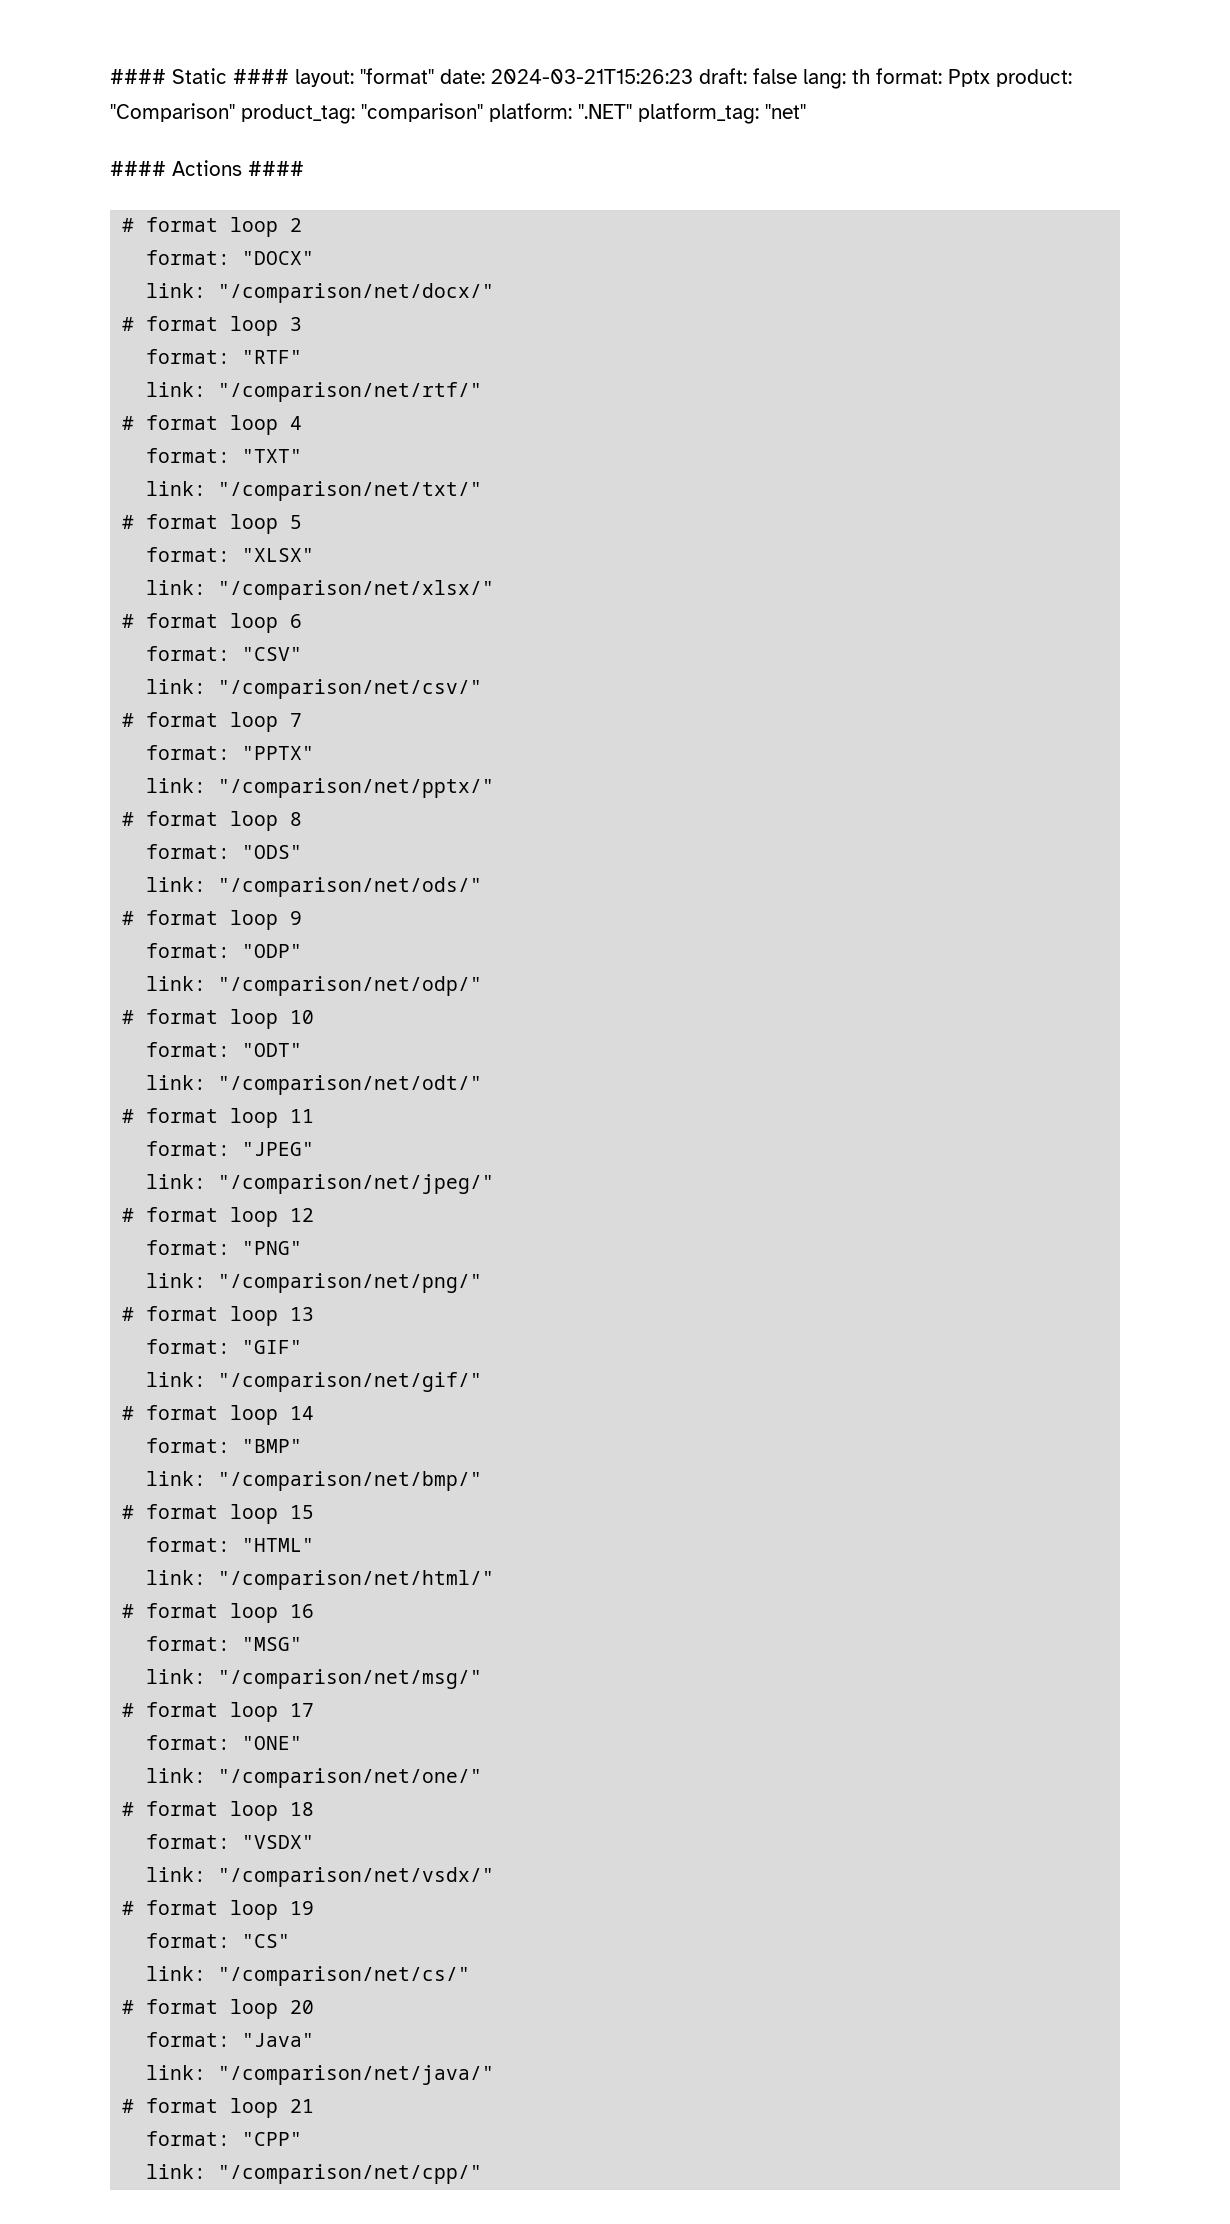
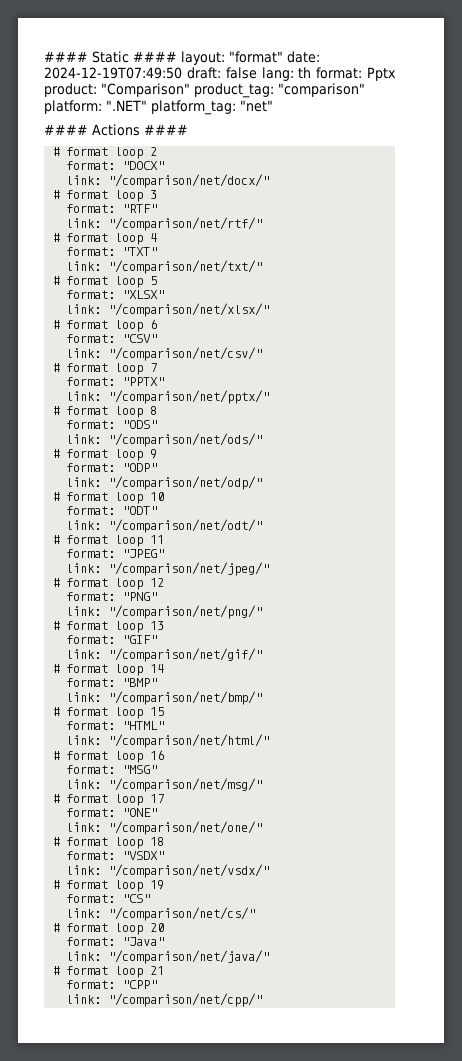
- #### Static #### layout: "format" date: 2024-03-21T15:26:23 draft: false lang: th format: Pptx product: "Comparison" product_tag: "comparison" platform: ".NET" platform_tag: "net"
+ #### Static #### layout: "format" date: 2024-12-19T07:49:50 draft: false lang: th format: Pptx product: "Comparison" product_tag: "comparison" platform: ".NET" platform_tag: "net"

